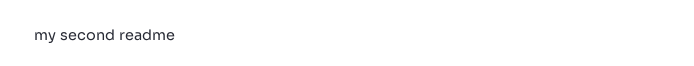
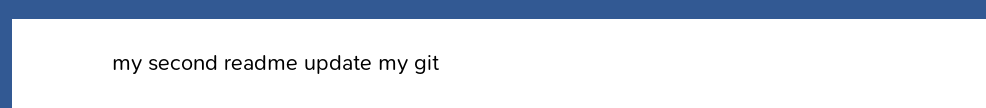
- my second readme
+ my second readme update my git

